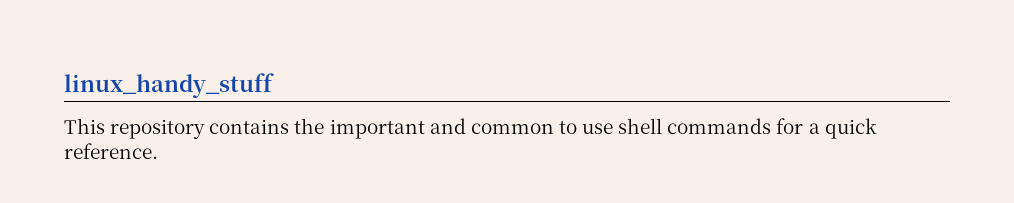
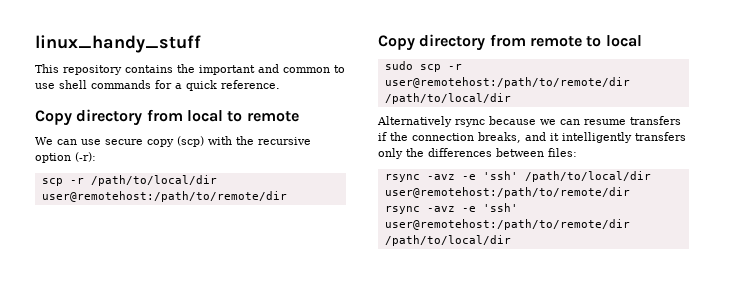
+ Copy directory from local to remote
+ We can use secure copy (scp) with the recursive option (-r):
+ scp -r /path/to/local/dir user@remotehost:/path/to/remote/dir
+ Copy directory from remote to local
+ sudo scp -r user@remotehost:/path/to/remote/dir /path/to/local/dir
+ Alternatively rsync because we can resume transfers if the connection breaks, and it intelligently transfers only the differences between files:
+ rsync -avz -e 'ssh' /path/to/local/dir user@remotehost:/path/to/remote/dir
+ rsync -avz -e 'ssh' user@remotehost:/path/to/remote/dir /path/to/local/dir

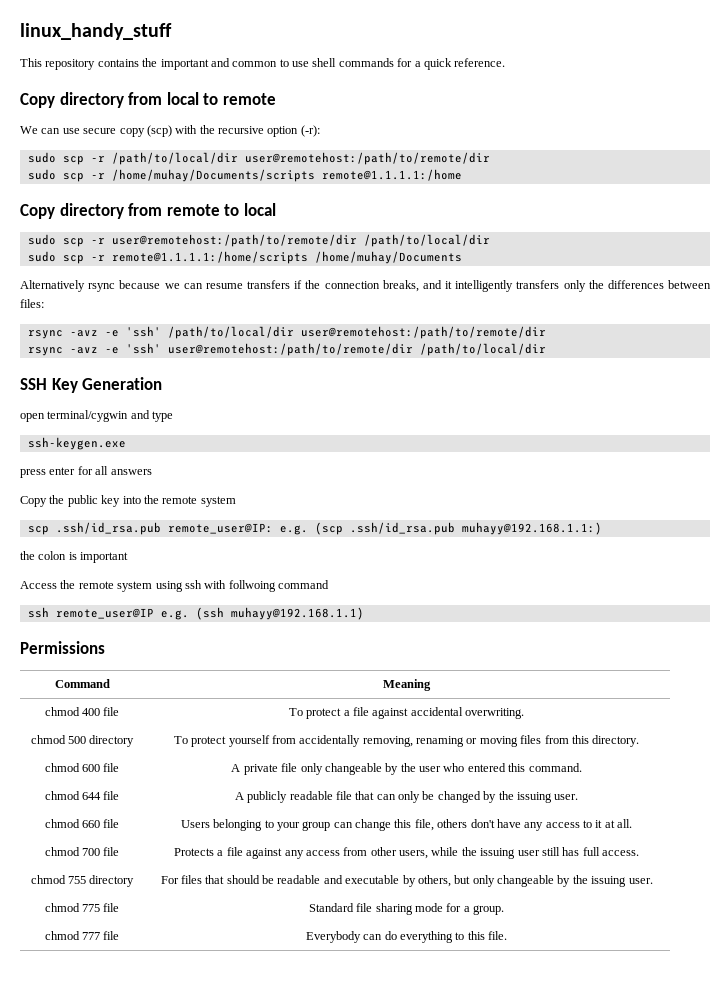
- scp -r /path/to/local/dir user@remotehost:/path/to/remote/dir
+ sudo scp -r /path/to/local/dir user@remotehost:/path/to/remote/dir
+ sudo scp -r /home/muhay/Documents/scripts remote@1.1.1.1:/home
+ sudo scp -r remote@1.1.1.1:/home/scripts /home/muhay/Documents
+ SSH Key Generation
+ open terminal/cygwin and type
+ ssh-keygen.exe
+ press enter for all answers
+ Copy the public key into the remote system
+ scp .ssh/id_rsa.pub remote_user@IP: e.g. (scp .ssh/id_rsa.pub muhayy@192.168.1.1:)
+ the colon is important
+ Access the remote system using ssh with follwoing command
+ ssh remote_user@IP e.g. (ssh muhayy@192.168.1.1)
+ Permissions
+ Command | Meaning
+ chmod 400 file | To protect a file against accidental overwriting.
+ chmod 500 directory | To protect yourself from accidentally removing, renaming or moving files from this directory.
+ chmod 600 file | A private file only changeable by the user who entered this command.
+ chmod 644 file | A publicly readable file that can only be changed by the issuing user.
+ chmod 660 file | Users belonging to your group can change this file, others don't have any access to it at all.
+ chmod 700 file | Protects a file against any access from other users, while the issuing user still has full access.
+ chmod 755 directory | For files that should be readable and executable by others, but only changeable by the issuing user.
+ chmod 775 file | Standard file sharing mode for a group.
+ chmod 777 file | Everybody can do everything to this file.

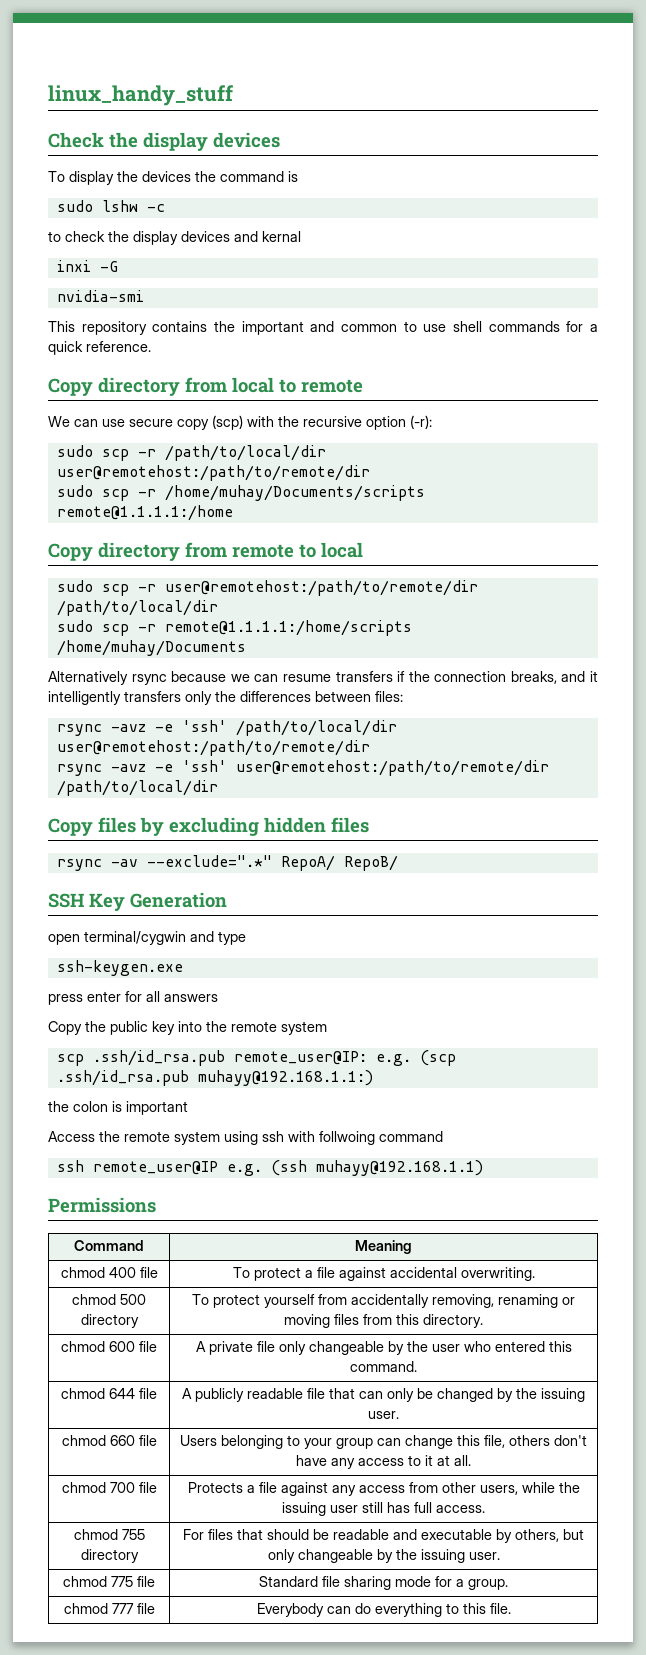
+ Check the display devices
+ To display the devices the command is
+ sudo lshw -c
+ to check the display devices and kernal
+ inxi -G
+ nvidia-smi
+ Copy files by excluding hidden files
+ rsync -av --exclude=".*" RepoA/ RepoB/

